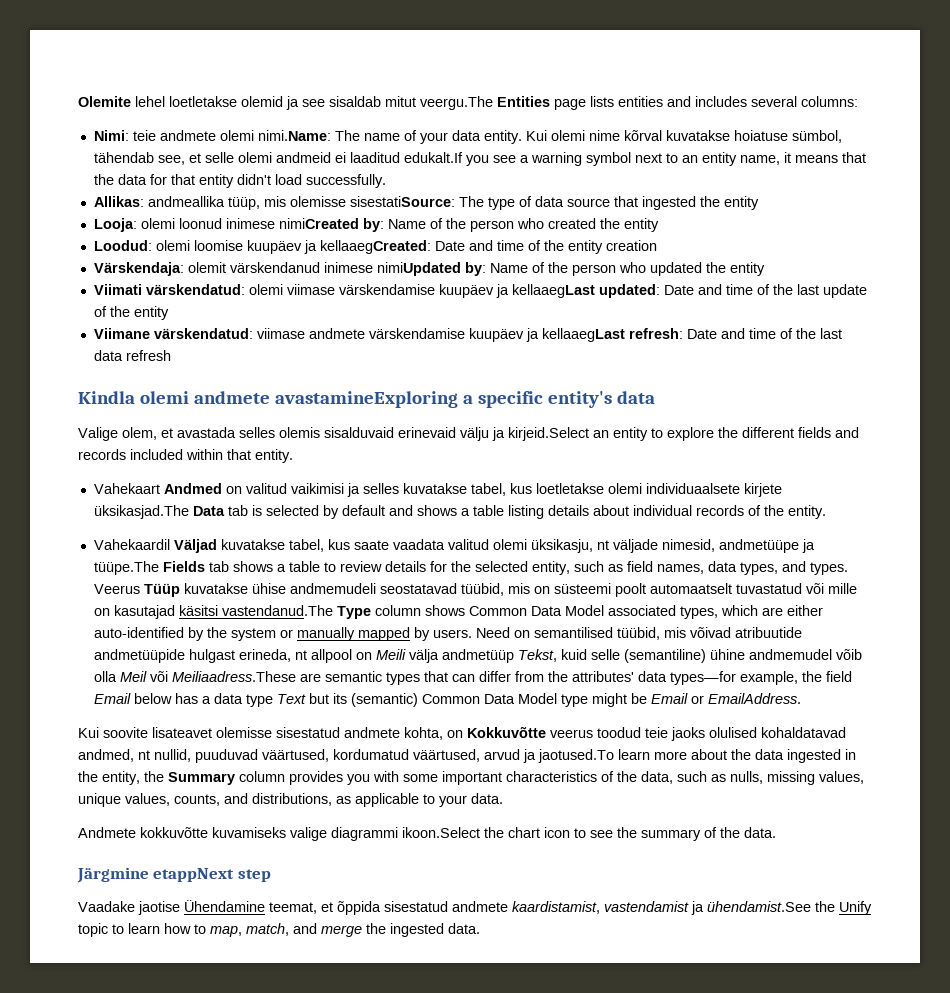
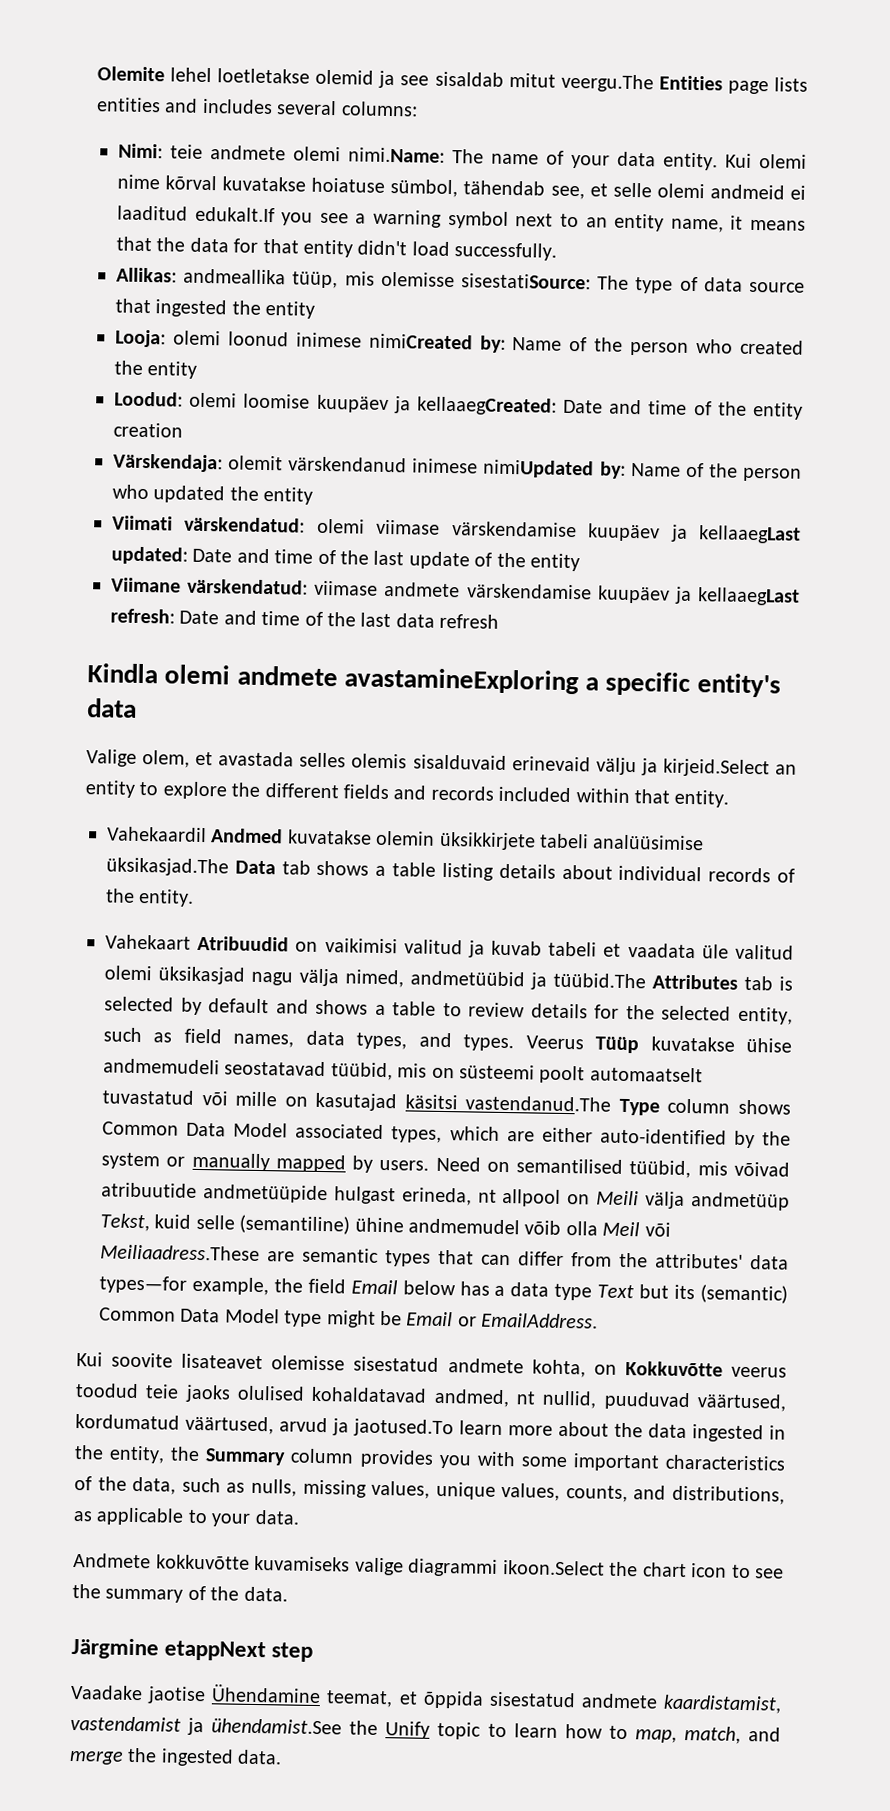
- Vahekaart Andmed on valitud vaikimisi ja selles kuvatakse tabel, kus loetletakse olemi individuaalsete kirjete üksikasjad.The Data tab is selected by default and shows a table listing details about individual records of the entity.
+ Vahekaardil Andmed kuvatakse olemin üksikkirjete tabeli analüüsimise üksikasjad.The Data tab shows a table listing details about individual records of the entity.
- Vahekaardil Väljad kuvatakse tabel, kus saate vaadata valitud olemi üksikasju, nt väljade nimesid, andmetüüpe ja tüüpe.The Fields tab shows a table to review details for the selected entity, such as field names, data types, and types.
+ Vahekaart Atribuudid on vaikimisi valitud ja kuvab tabeli et vaadata üle valitud olemi üksikasjad nagu välja nimed, andmetüübid ja tüübid.The Attributes tab is selected by default and shows a table to review details for the selected entity, such as field names, data types, and types.

